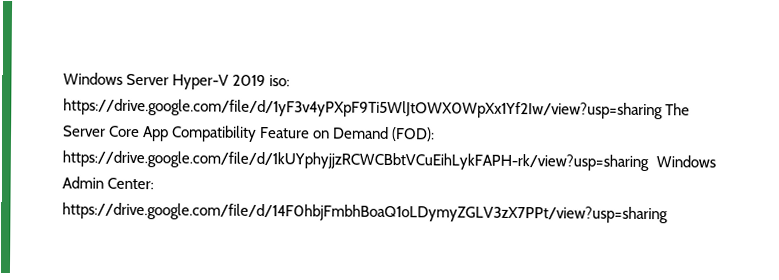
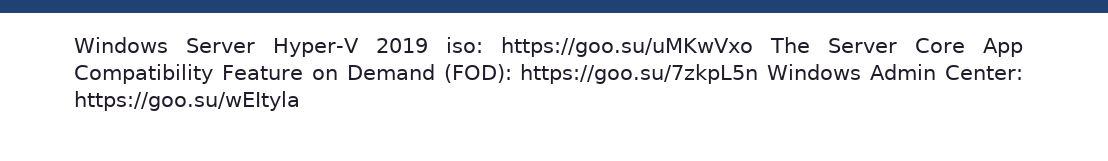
- Windows Server Hyper-V 2019 iso: https://drive.google.com/file/d/1yF3v4yPXpF9Ti5WlJtOWX0WpXx1Yf2Iw/view?usp=sharing The Server Core App Compatibility Feature on Demand (FOD): https://drive.google.com/file/d/1kUYphyjjzRCWCBbtVCuEihLykFAPH-rk/view?usp=sharing Windows Admin Center: https://drive.google.com/file/d/14F0hbjFmbhBoaQ1oLDymyZGLV3zX7PPt/view?usp=sharing
+ Windows Server Hyper-V 2019 iso: https://goo.su/uMKwVxo The Server Core App Compatibility Feature on Demand (FOD): https://goo.su/7zkpL5n Windows Admin Center: https://goo.su/wEItyla

